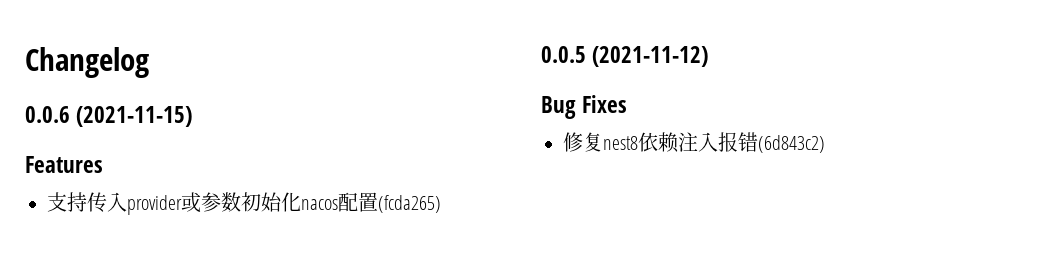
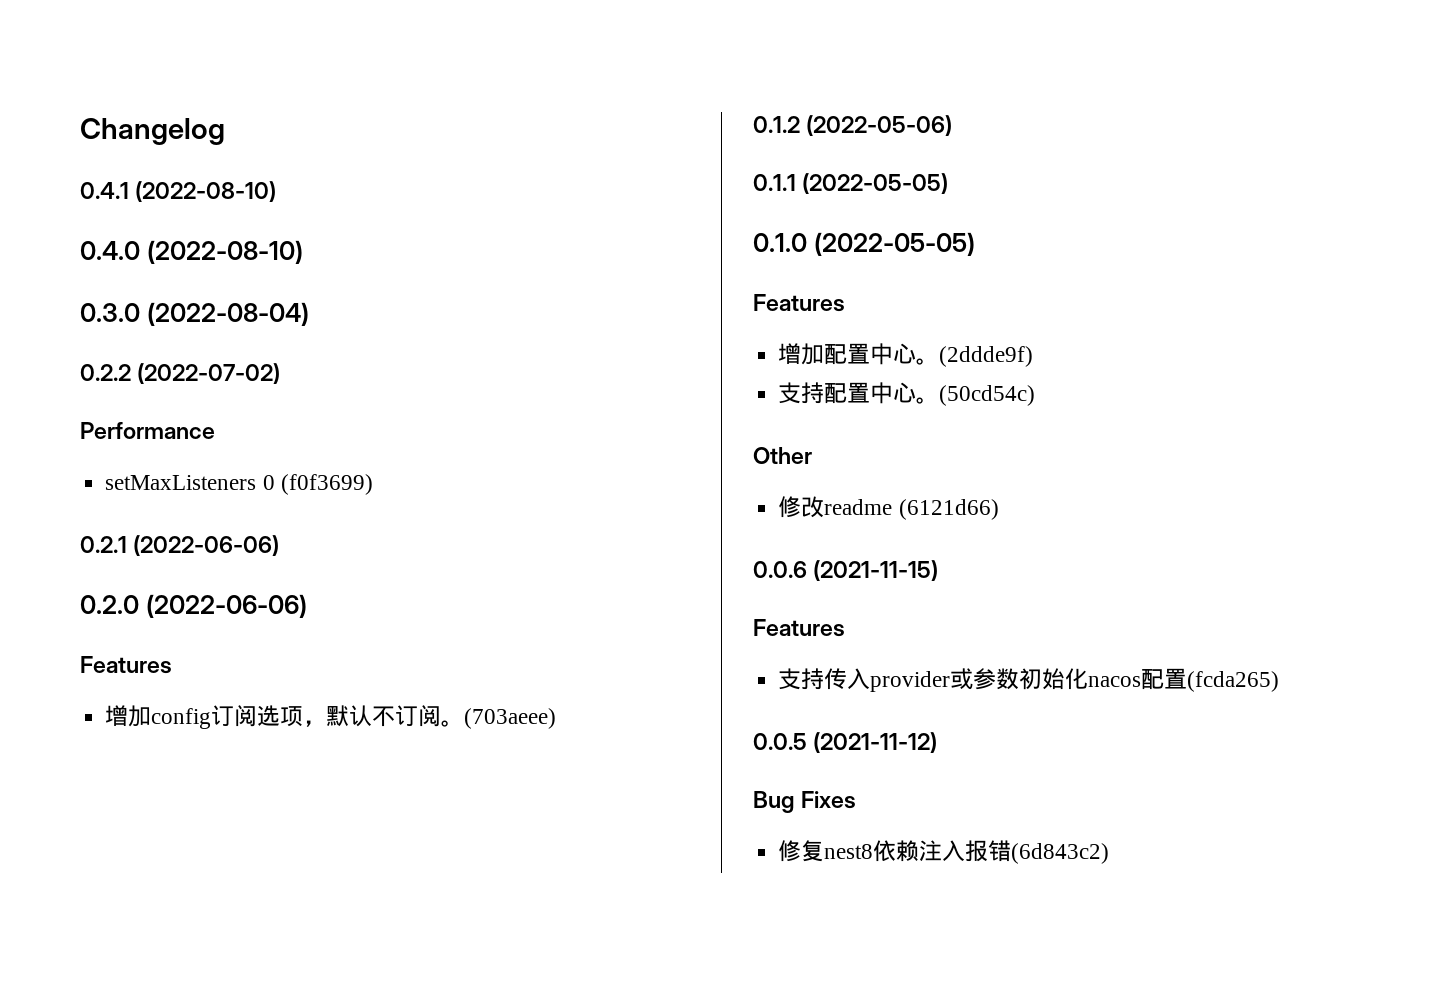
+ 0.4.1 (2022-08-10)
+ 0.4.0 (2022-08-10)
+ 0.3.0 (2022-08-04)
+ 0.2.2 (2022-07-02)
+ Performance
+ setMaxListeners 0 (f0f3699)
+ 0.2.1 (2022-06-06)
+ 0.2.0 (2022-06-06)
+ Features
+ 增加config订阅选项，默认不订阅。(703aeee)
+ 0.1.2 (2022-05-06)
+ 0.1.1 (2022-05-05)
+ 0.1.0 (2022-05-05)
+ Features
+ 增加配置中心。(2ddde9f)
+ 支持配置中心。(50cd54c)
+ Other
+ 修改readme (6121d66)

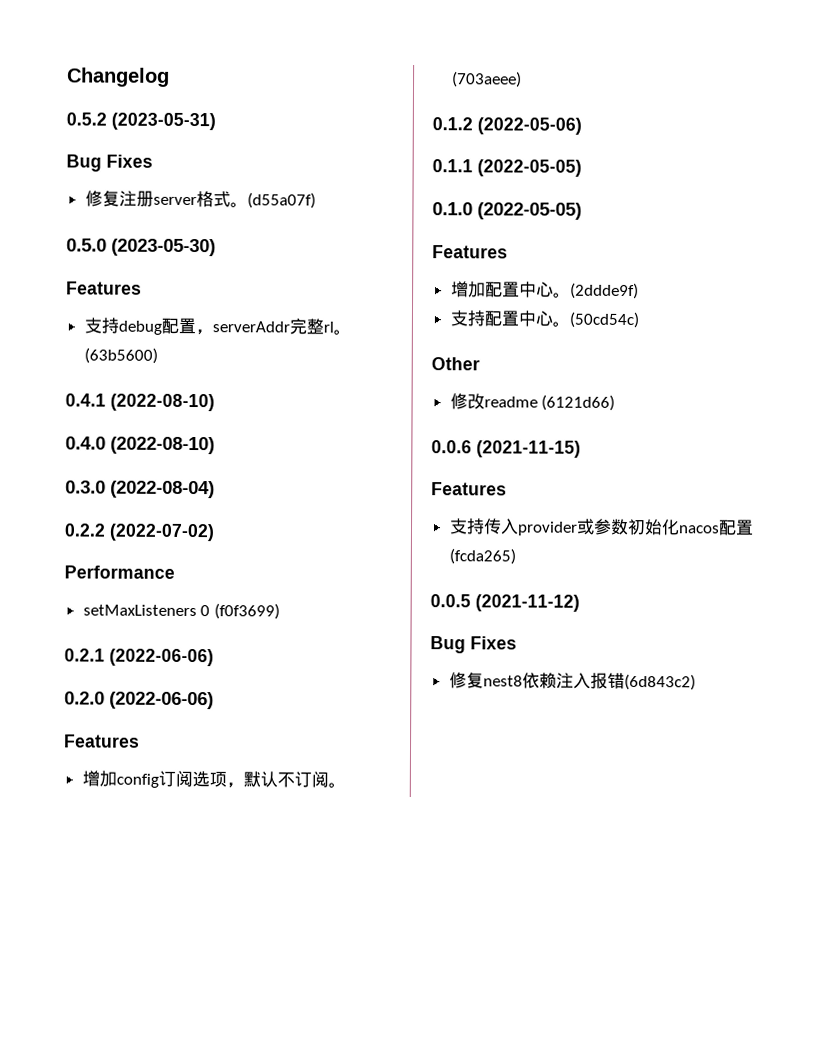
+ 0.5.2 (2023-05-31)
+ Bug Fixes
+ 修复注册server格式。(d55a07f)
+ 0.5.0 (2023-05-30)
+ Features
+ 支持debug配置，serverAddr完整rl。(63b5600)

